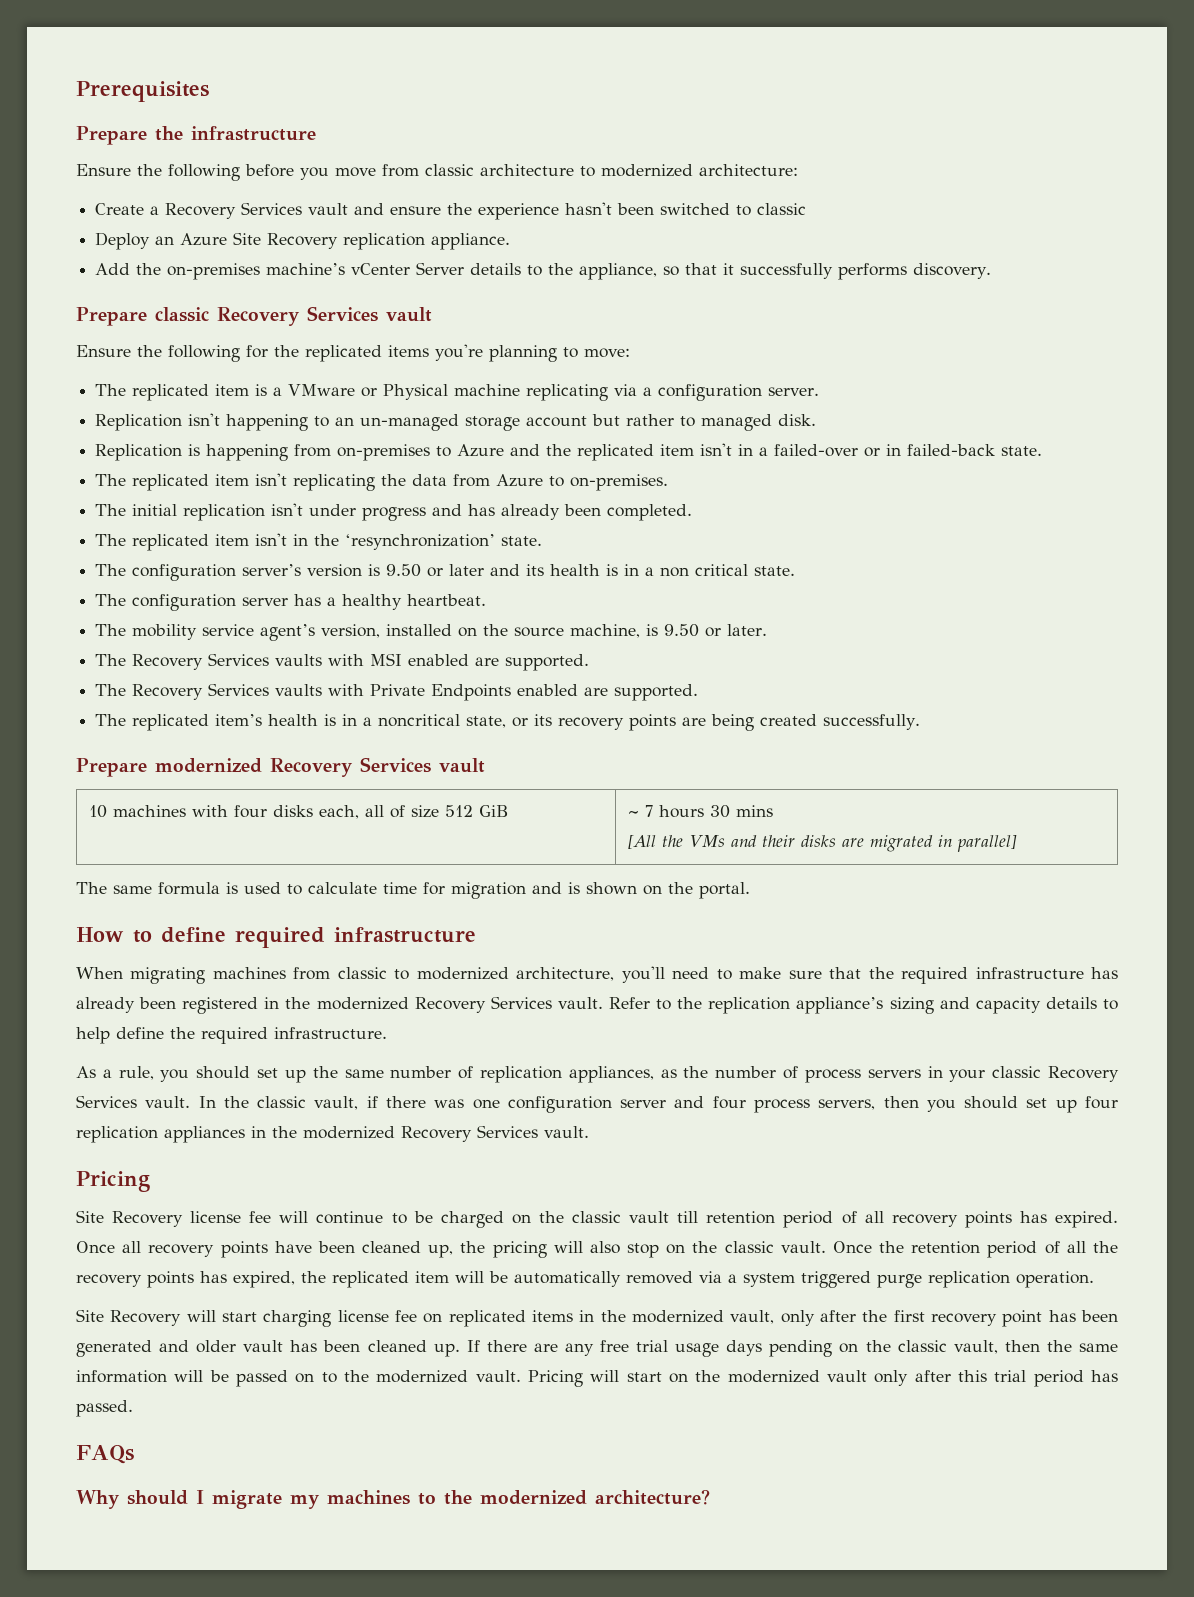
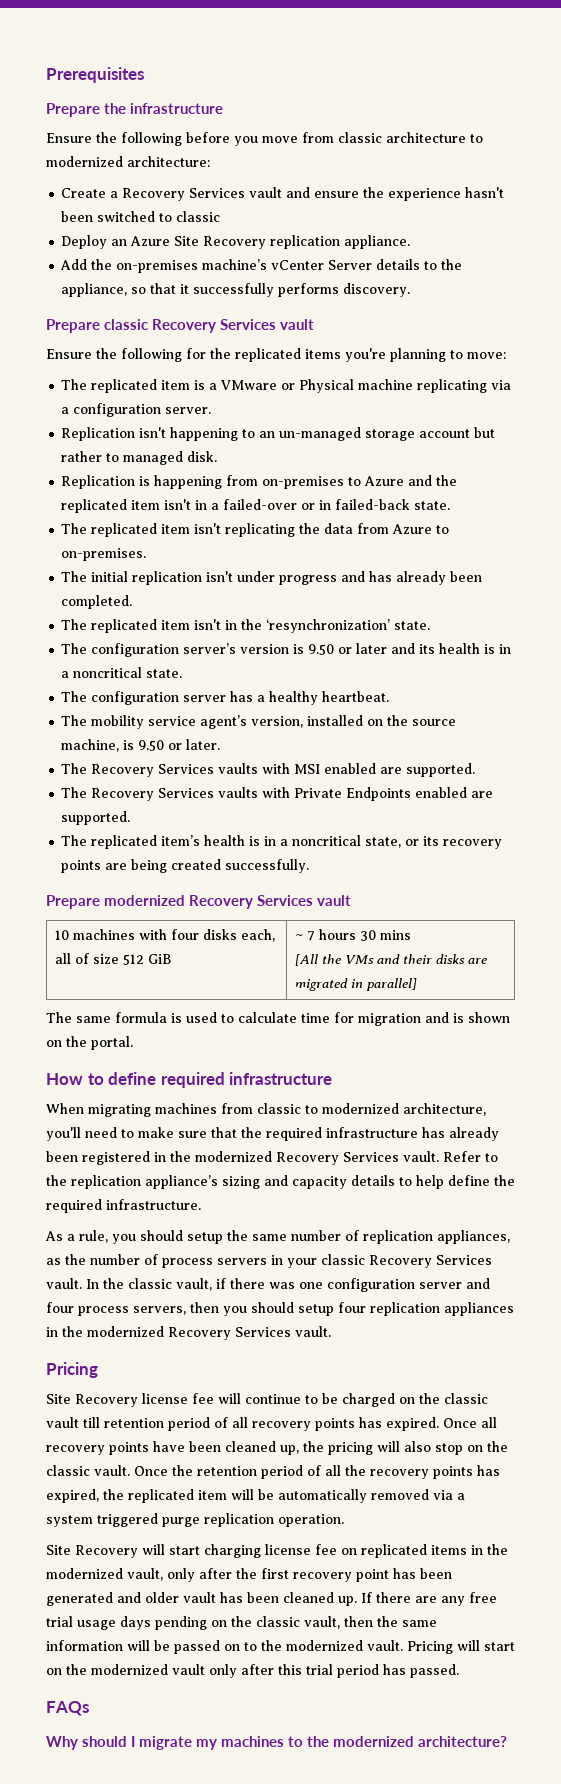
- The configuration server’s version is 9.50 or later and its health is in a non critical state.
+ The configuration server’s version is 9.50 or later and its health is in a noncritical state.
- As a rule, you should set up the same number of replication appliances, as the number of process servers in your classic Recovery Services vault.
+ As a rule, you should setup the same number of replication appliances, as the number of process servers in your classic Recovery Services vault.
- In the classic vault, if there was one configuration server and four process servers, then you should set up four replication appliances in the modernized Recovery Services vault.
+ In the classic vault, if there was one configuration server and four process servers, then you should setup four replication appliances in the modernized Recovery Services vault.

